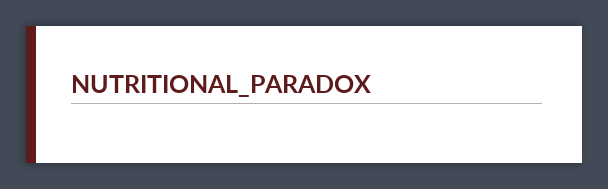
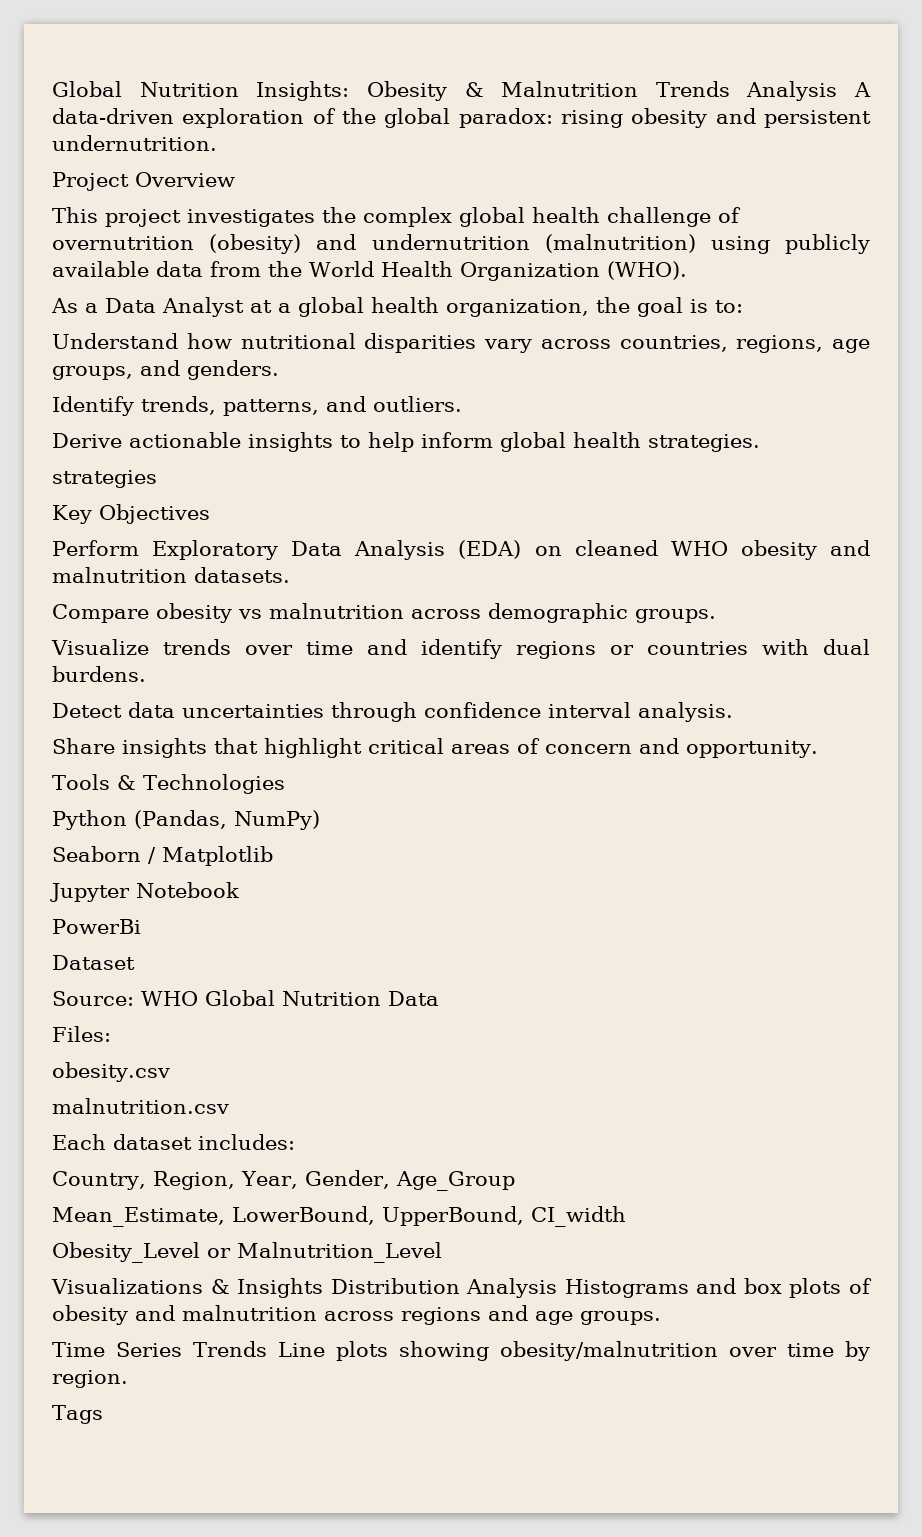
- NUTRITIONAL_PARADOX
+ Global Nutrition Insights: Obesity & Malnutrition Trends Analysis A data-driven exploration of the global paradox: rising obesity and persistent undernutrition.
+ Project Overview
+ This project investigates the complex global health challenge of overnutrition (obesity) and undernutrition (malnutrition) using publicly available data from the World Health Organization (WHO).
+ As a Data Analyst at a global health organization, the goal is to:
+ Understand how nutritional disparities vary across countries, regions, age groups, and genders.
+ Identify trends, patterns, and outliers.
+ Derive actionable insights to help inform global health strategies.
+ strategies
+ Key Objectives
+ Perform Exploratory Data Analysis (EDA) on cleaned WHO obesity and malnutrition datasets.
+ Compare obesity vs malnutrition across demographic groups.
+ Visualize trends over time and identify regions or countries with dual burdens.
+ Detect data uncertainties through confidence interval analysis.
+ Share insights that highlight critical areas of concern and opportunity.
+ Tools & Technologies
+ Python (Pandas, NumPy)
+ Seaborn / Matplotlib
+ Jupyter Notebook
+ PowerBi
+ Dataset
+ Source: WHO Global Nutrition Data
+ Files:
+ obesity.csv
+ malnutrition.csv
+ Each dataset includes:
+ Country, Region, Year, Gender, Age_Group
+ Mean_Estimate, LowerBound, UpperBound, CI_width
+ Obesity_Level or Malnutrition_Level
+ Visualizations & Insights Distribution Analysis Histograms and box plots of obesity and malnutrition across regions and age groups.
+ Time Series Trends Line plots showing obesity/malnutrition over time by region.
+ Tags

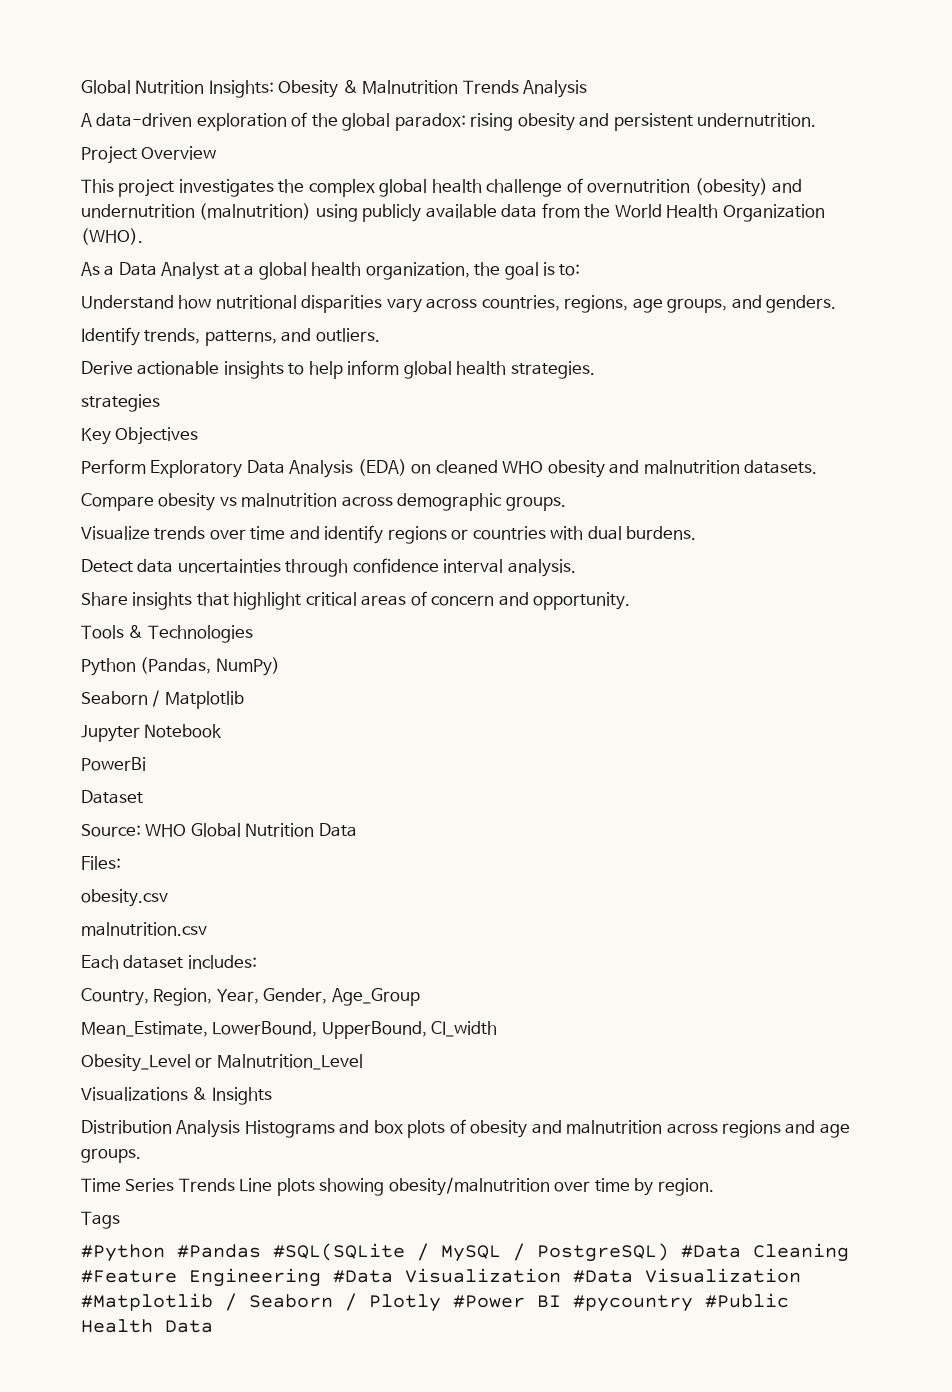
- Global Nutrition Insights: Obesity & Malnutrition Trends Analysis A data-driven exploration of the global paradox: rising obesity and persistent undernutrition.
+ Global Nutrition Insights: Obesity & Malnutrition Trends Analysis
+ A data-driven exploration of the global paradox: rising obesity and persistent undernutrition.
- Visualizations & Insights Distribution Analysis Histograms and box plots of obesity and malnutrition across regions and age groups.
+ Visualizations & Insights
+ Distribution Analysis Histograms and box plots of obesity and malnutrition across regions and age groups.
+ #Python #Pandas #SQL(SQLite / MySQL / PostgreSQL) #Data Cleaning #Feature Engineering #Data Visualization #Data Visualization #Matplotlib / Seaborn / Plotly #Power BI #pycountry #Public Health Data

